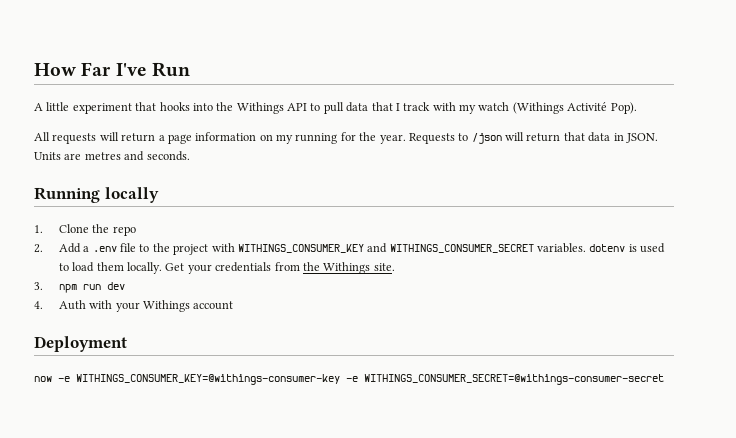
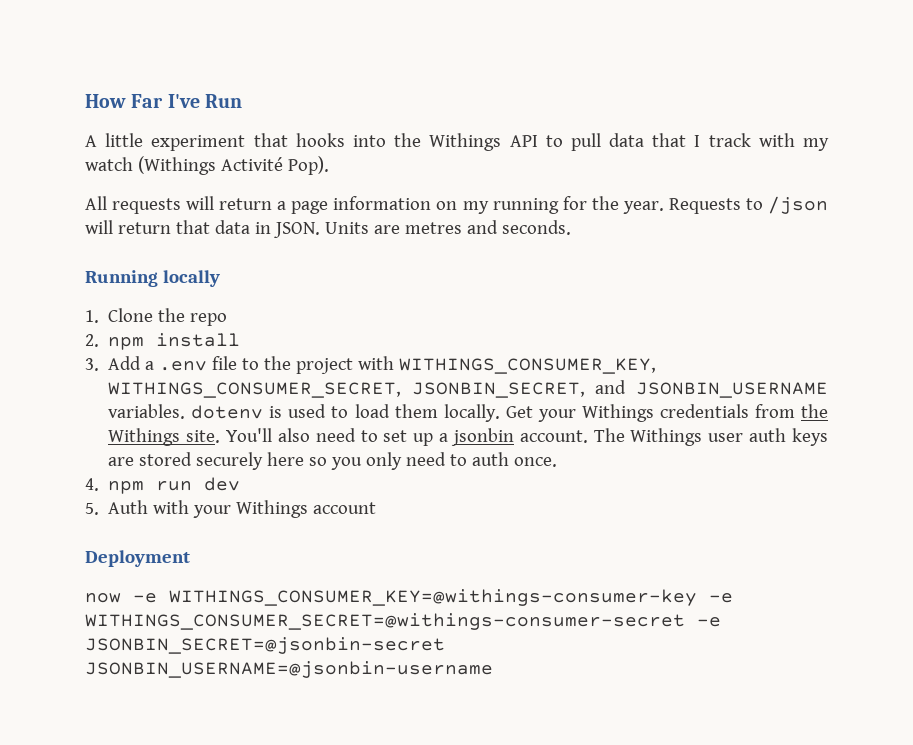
- 2. Add a .env file to the project with WITHINGS_CONSUMER_KEY and WITHINGS_CONSUMER_SECRET variables. dotenv is used to load them locally.
+ 2. npm install
+ 3. Add a .env file to the project with WITHINGS_CONSUMER_KEY, WITHINGS_CONSUMER_SECRET, JSONBIN_SECRET, and JSONBIN_USERNAME variables. dotenv is used to load them locally.
- Get your credentials from the Withings site.
- 3. npm run dev
+ Get your Withings credentials from the Withings site. You'll also need to set up a jsonbin account. The Withings user auth keys are stored securely here so you only need to auth once.
+ 4. npm run dev
- 4. Auth with your Withings account
+ 5. Auth with your Withings account
- now -e WITHINGS_CONSUMER_KEY=@withings-consumer-key -e WITHINGS_CONSUMER_SECRET=@withings-consumer-secret
+ now -e WITHINGS_CONSUMER_KEY=@withings-consumer-key -e WITHINGS_CONSUMER_SECRET=@withings-consumer-secret -e JSONBIN_SECRET=@jsonbin-secret JSONBIN_USERNAME=@jsonbin-username

